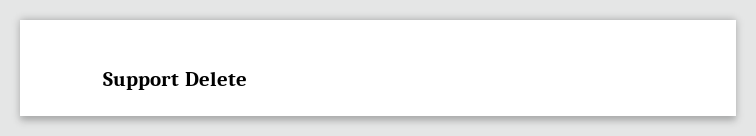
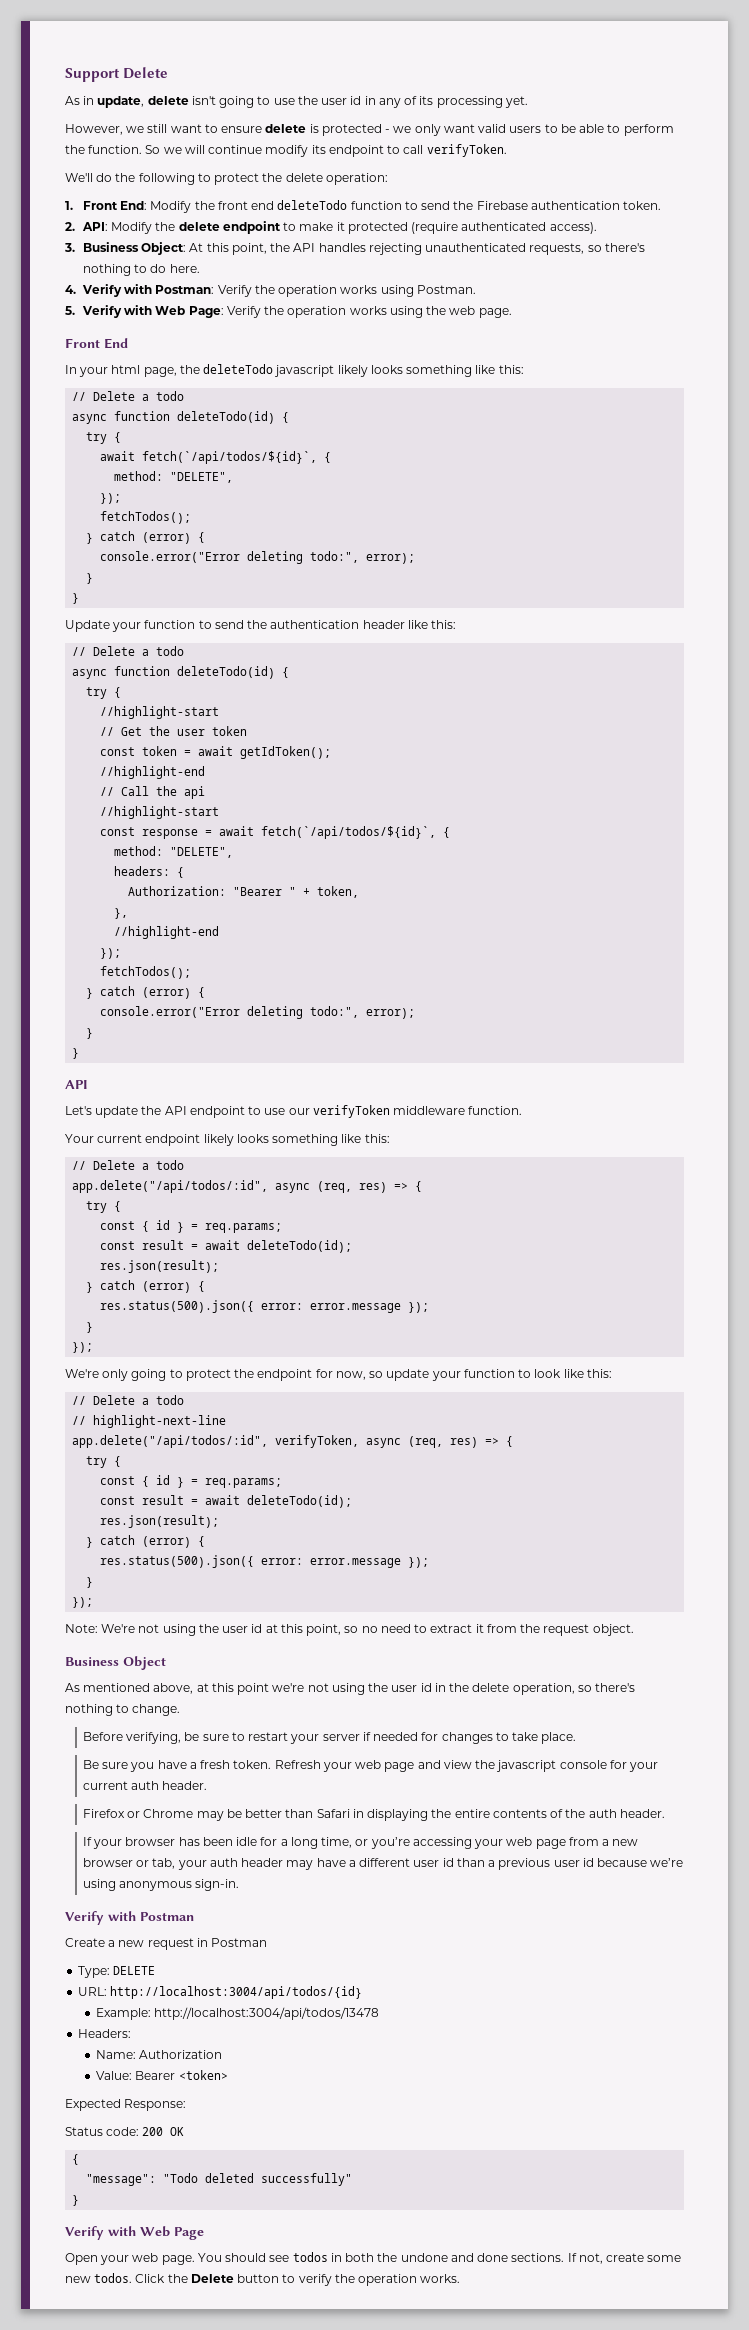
+ As in update, delete isn't going to use the user id in any of its processing yet.
+ However, we still want to ensure delete is protected - we only want valid users to be able to perform the function. So we will continue modify its endpoint to call verifyToken.
+ We'll do the following to protect the delete operation:
+ 1. Front End: Modify the front end deleteTodo function to send the Firebase authentication token.
+ 2. API: Modify the delete endpoint to make it protected (require authenticated access).
+ 3. Business Object: At this point, the API handles rejecting unauthenticated requests, so there's nothing to do here.
+ 4. Verify with Postman: Verify the operation works using Postman.
+ 5. Verify with Web Page: Verify the operation works using the web page.
+ Front End
+ In your html page, the deleteTodo javascript likely looks something like this:
+ // Delete a todo
+ async function deleteTodo(id) {
+ try {
+ await fetch(`/api/todos/${id}`, {
+ method: "DELETE",
+ });
+ fetchTodos();
+ } catch (error) {
+ console.error("Error deleting todo:", error);
+ }
+ }
+ Update your function to send the authentication header like this:
+ // Delete a todo
+ async function deleteTodo(id) {
+ try {
+ //highlight-start
+ // Get the user token
+ const token = await getIdToken();
+ //highlight-end
+ // Call the api
+ //highlight-start
+ const response = await fetch(`/api/todos/${id}`, {
+ method: "DELETE",
+ headers: {
+ Authorization: "Bearer " + token,
+ },
+ //highlight-end
+ });
+ fetchTodos();
+ } catch (error) {
+ console.error("Error deleting todo:", error);
+ }
+ }
+ API
+ Let's update the API endpoint to use our verifyToken middleware function.
+ Your current endpoint likely looks something like this:
+ // Delete a todo
+ app.delete("/api/todos/:id", async (req, res) => {
+ try {
+ const { id } = req.params;
+ const result = await deleteTodo(id);
+ res.json(result);
+ } catch (error) {
+ res.status(500).json({ error: error.message });
+ }
+ });
+ We're only going to protect the endpoint for now, so update your function to look like this:
+ // Delete a todo
+ // highlight-next-line
+ app.delete("/api/todos/:id", verifyToken, async (req, res) => {
+ try {
+ const { id } = req.params;
+ const result = await deleteTodo(id);
+ res.json(result);
+ } catch (error) {
+ res.status(500).json({ error: error.message });
+ }
+ });
+ Note: We're not using the user id at this point, so no need to extract it from the request object.
+ Business Object
+ As mentioned above, at this point we're not using the user id in the delete operation, so there's nothing to change.
+ Before verifying, be sure to restart your server if needed for changes to take place.
+ Be sure you have a fresh token. Refresh your web page and view the javascript console for your current auth header.
+ Firefox or Chrome may be better than Safari in displaying the entire contents of the auth header.
+ If your browser has been idle for a long time, or you’re accessing your web page from a new browser or tab, your auth header may have a different user id than a previous user id because we’re using anonymous sign-in.
+ Verify with Postman
+ Create a new request in Postman
+ Type: DELETE
+ URL: http://localhost:3004/api/todos/{id}
+ Example: http://localhost:3004/api/todos/13478
+ Headers:
+ Name: Authorization
+ Value: Bearer <token>
+ Expected Response:
+ Status code: 200 OK
+ {
+ "message": "Todo deleted successfully"
+ }
+ Verify with Web Page
+ Open your web page. You should see todos in both the undone and done sections. If not, create some new todos. Click the Delete button to verify the operation works.

